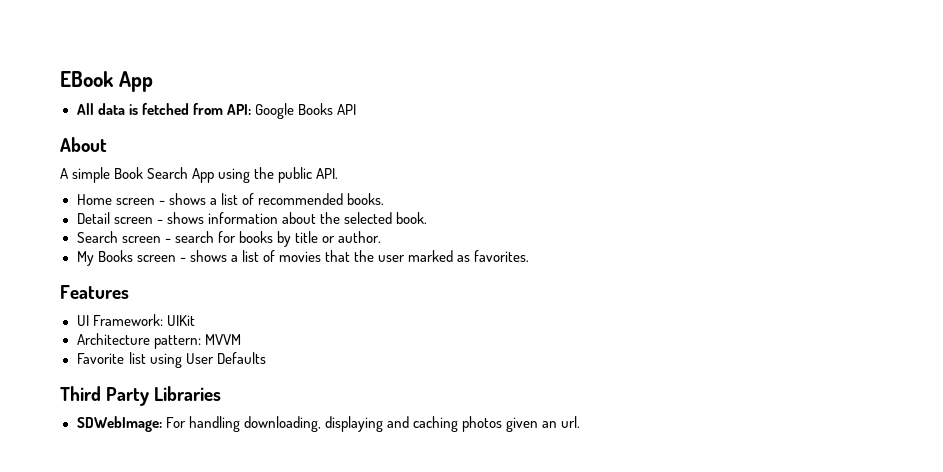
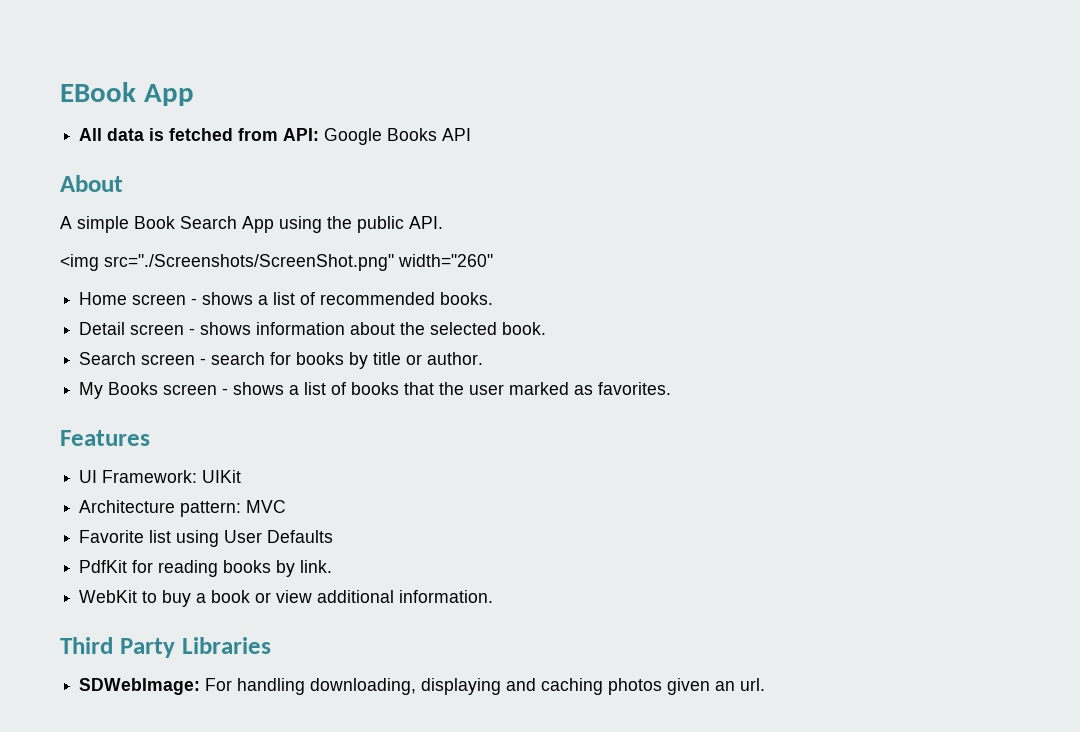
+ <img src="./Screenshots/ScreenShot.png" width="260"
- My Books screen - shows a list of movies that the user marked as favorites.
+ My Books screen - shows a list of books that the user marked as favorites.
- Architecture pattern: MVVM
+ Architecture pattern: MVC
+ PdfKit for reading books by link.
+ WebKit to buy a book or view additional information.

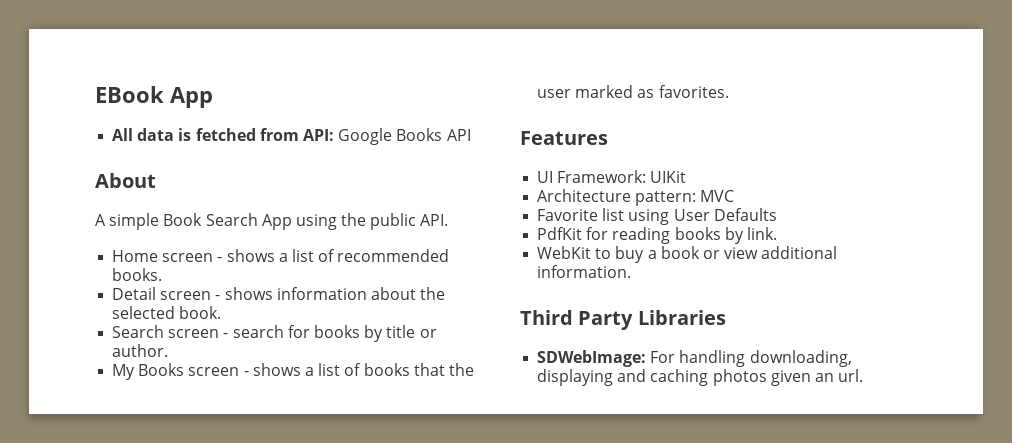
- <img src="./Screenshots/ScreenShot.png" width="260"

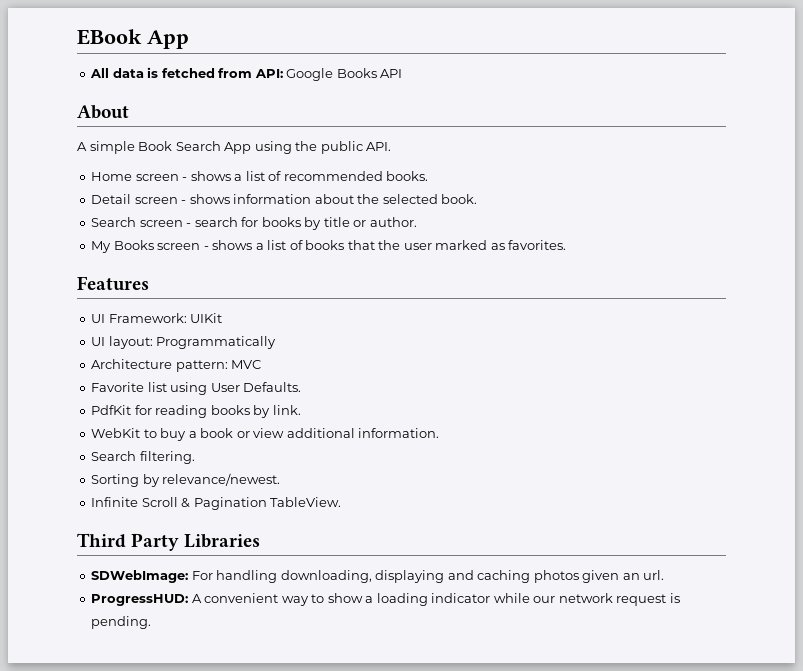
+ UI layout: Programmatically
- Favorite list using User Defaults
+ Favorite list using User Defaults.
+ Search filtering.
+ Sorting by relevance/newest.
+ Infinite Scroll & Pagination TableView.
+ ProgressHUD: A convenient way to show a loading indicator while our network request is pending.

